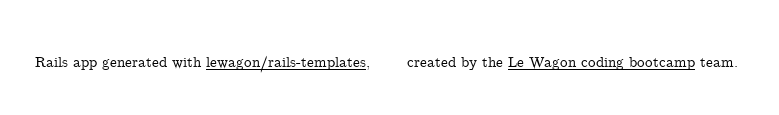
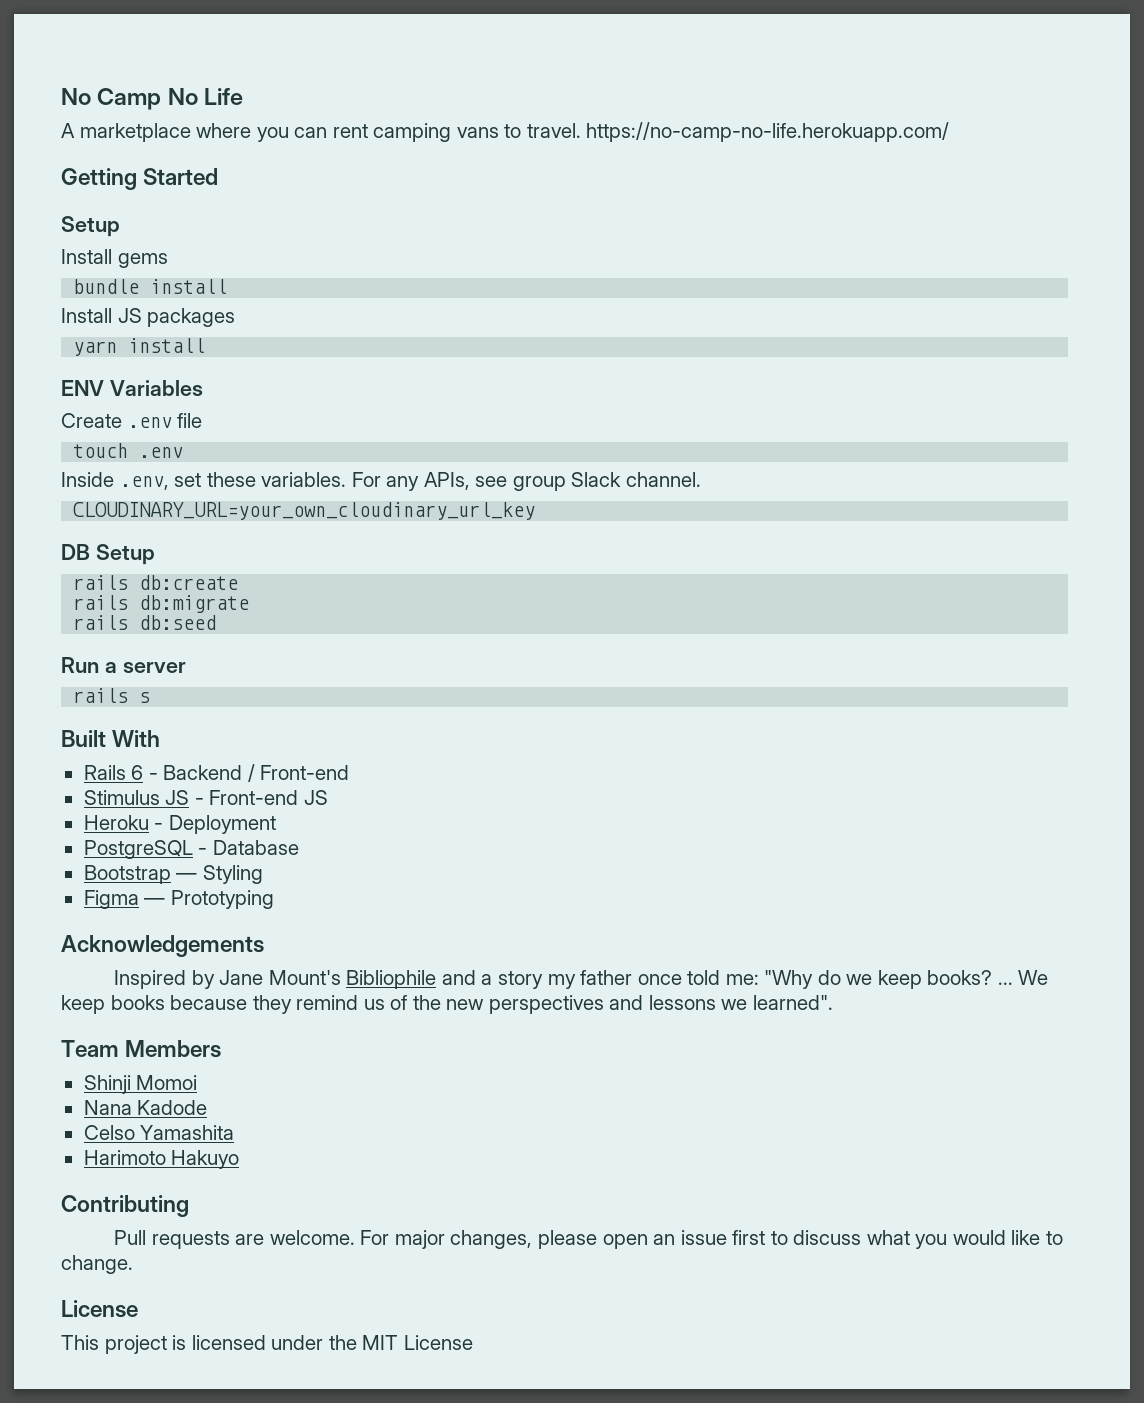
- Rails app generated with lewagon/rails-templates, created by the Le Wagon coding bootcamp team.
+ No Camp No Life
+ A marketplace where you can rent camping vans to travel. https://no-camp-no-life.herokuapp.com/
+ Getting Started
+ Setup
+ Install gems
+ bundle install
+ Install JS packages
+ yarn install
+ ENV Variables
+ Create .env file
+ touch .env
+ Inside .env, set these variables. For any APIs, see group Slack channel.
+ CLOUDINARY_URL=your_own_cloudinary_url_key
+ DB Setup
+ rails db:create
+ rails db:migrate
+ rails db:seed
+ Run a server
+ rails s
+ Built With
+ Rails 6 - Backend / Front-end
+ Stimulus JS - Front-end JS
+ Heroku - Deployment
+ PostgreSQL - Database
+ Bootstrap — Styling
+ Figma — Prototyping
+ Acknowledgements
+ Inspired by Jane Mount's Bibliophile and a story my father once told me: "Why do we keep books? ... We keep books because they remind us of the new perspectives and lessons we learned".
+ Team Members
+ Shinji Momoi
+ Nana Kadode
+ Celso Yamashita
+ Harimoto Hakuyo
+ Contributing
+ Pull requests are welcome. For major changes, please open an issue first to discuss what you would like to change.
+ License
+ This project is licensed under the MIT License

